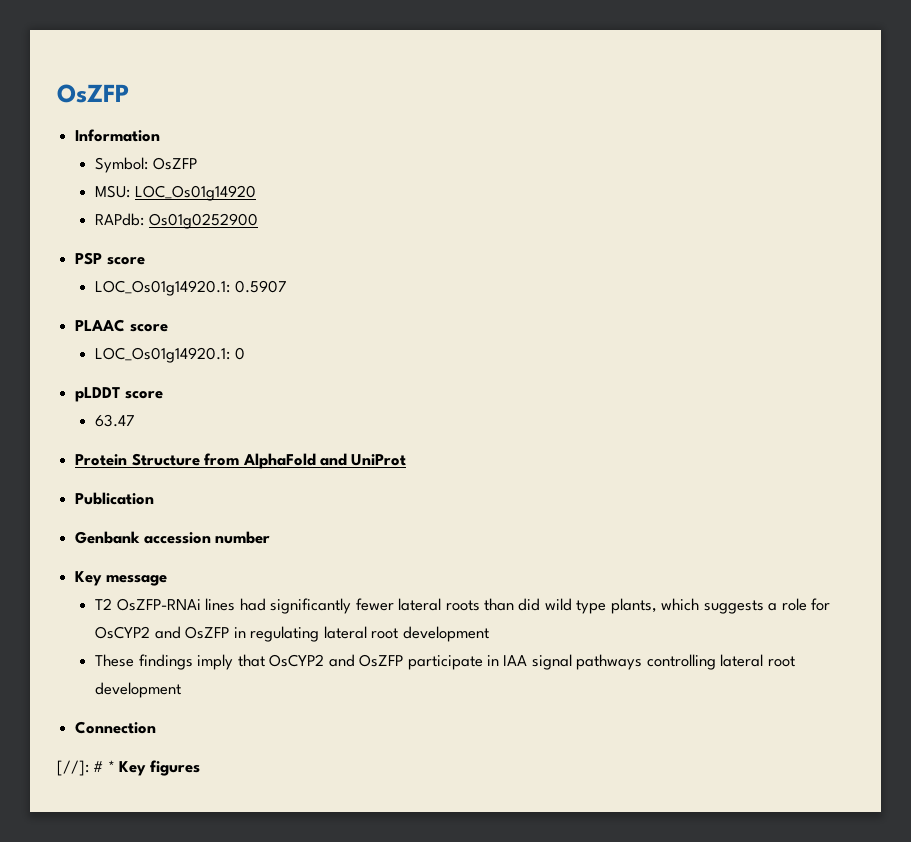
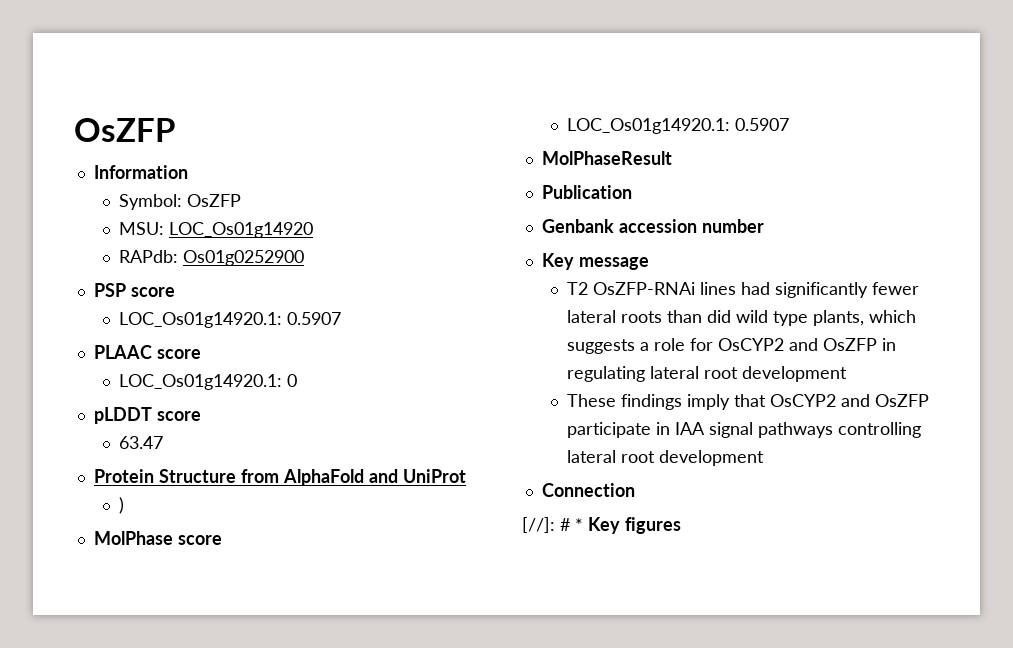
+ )
+ MolPhase score
+ LOC_Os01g14920.1: 0.5907
+ MolPhaseResult

